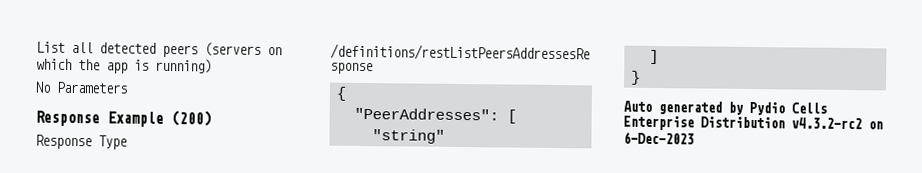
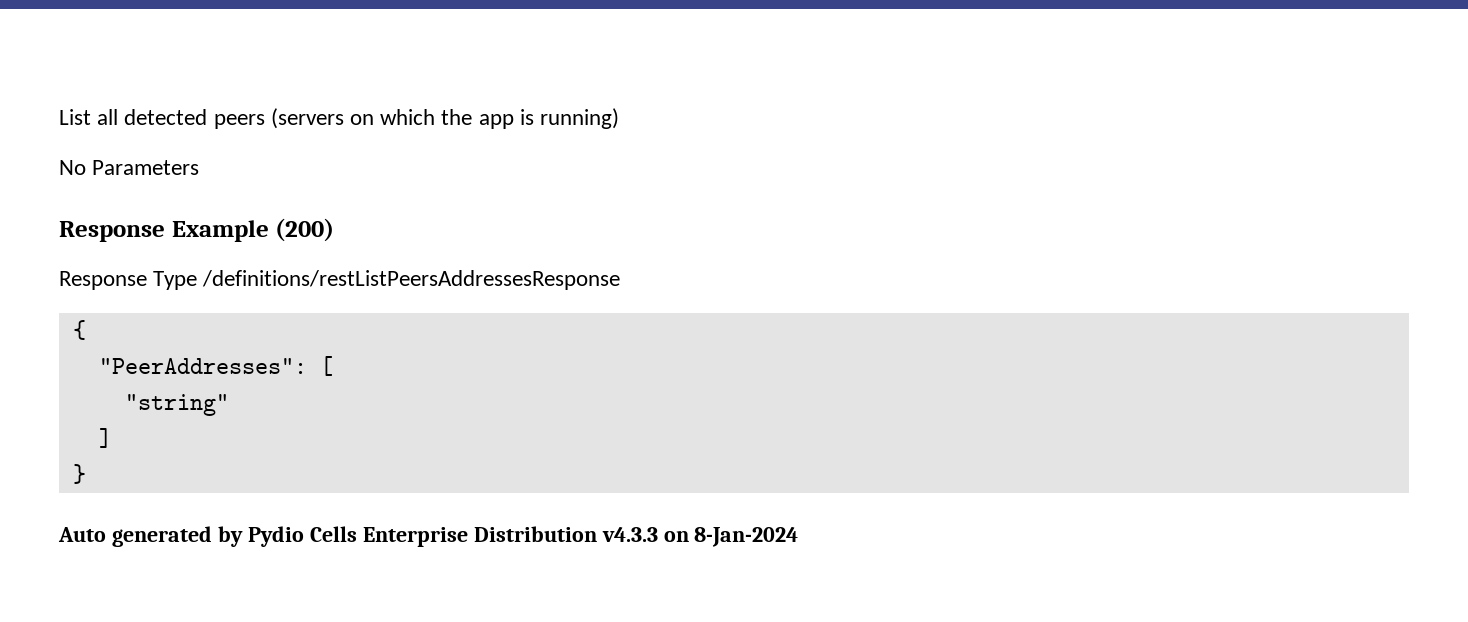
- Auto generated by Pydio Cells Enterprise Distribution v4.3.2-rc2 on 6-Dec-2023
+ Auto generated by Pydio Cells Enterprise Distribution v4.3.3 on 8-Jan-2024

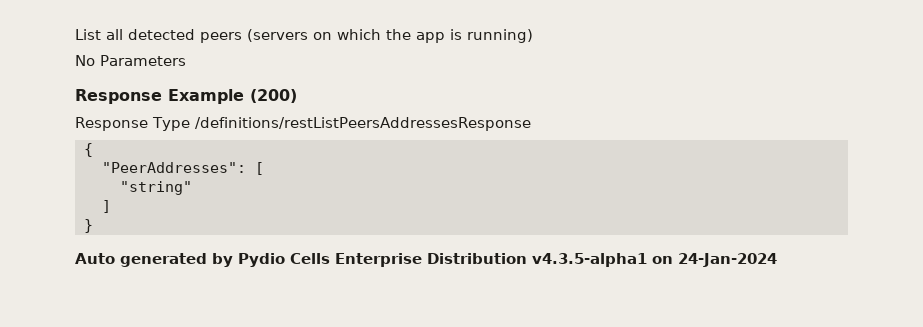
- Auto generated by Pydio Cells Enterprise Distribution v4.3.3 on 8-Jan-2024
+ Auto generated by Pydio Cells Enterprise Distribution v4.3.5-alpha1 on 24-Jan-2024

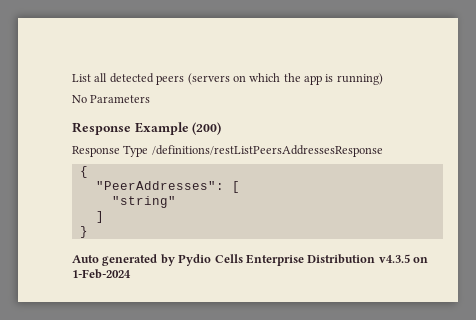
- Auto generated by Pydio Cells Enterprise Distribution v4.3.5-alpha1 on 24-Jan-2024
+ Auto generated by Pydio Cells Enterprise Distribution v4.3.5 on 1-Feb-2024

